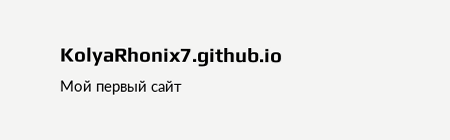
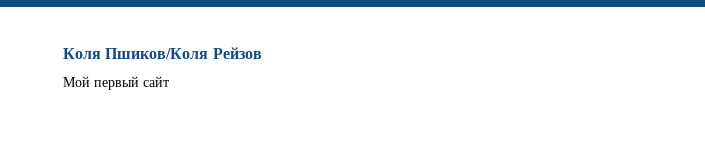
- KolyaRhonix7.github.io
+ Коля Пшиков/Коля Рейзов

